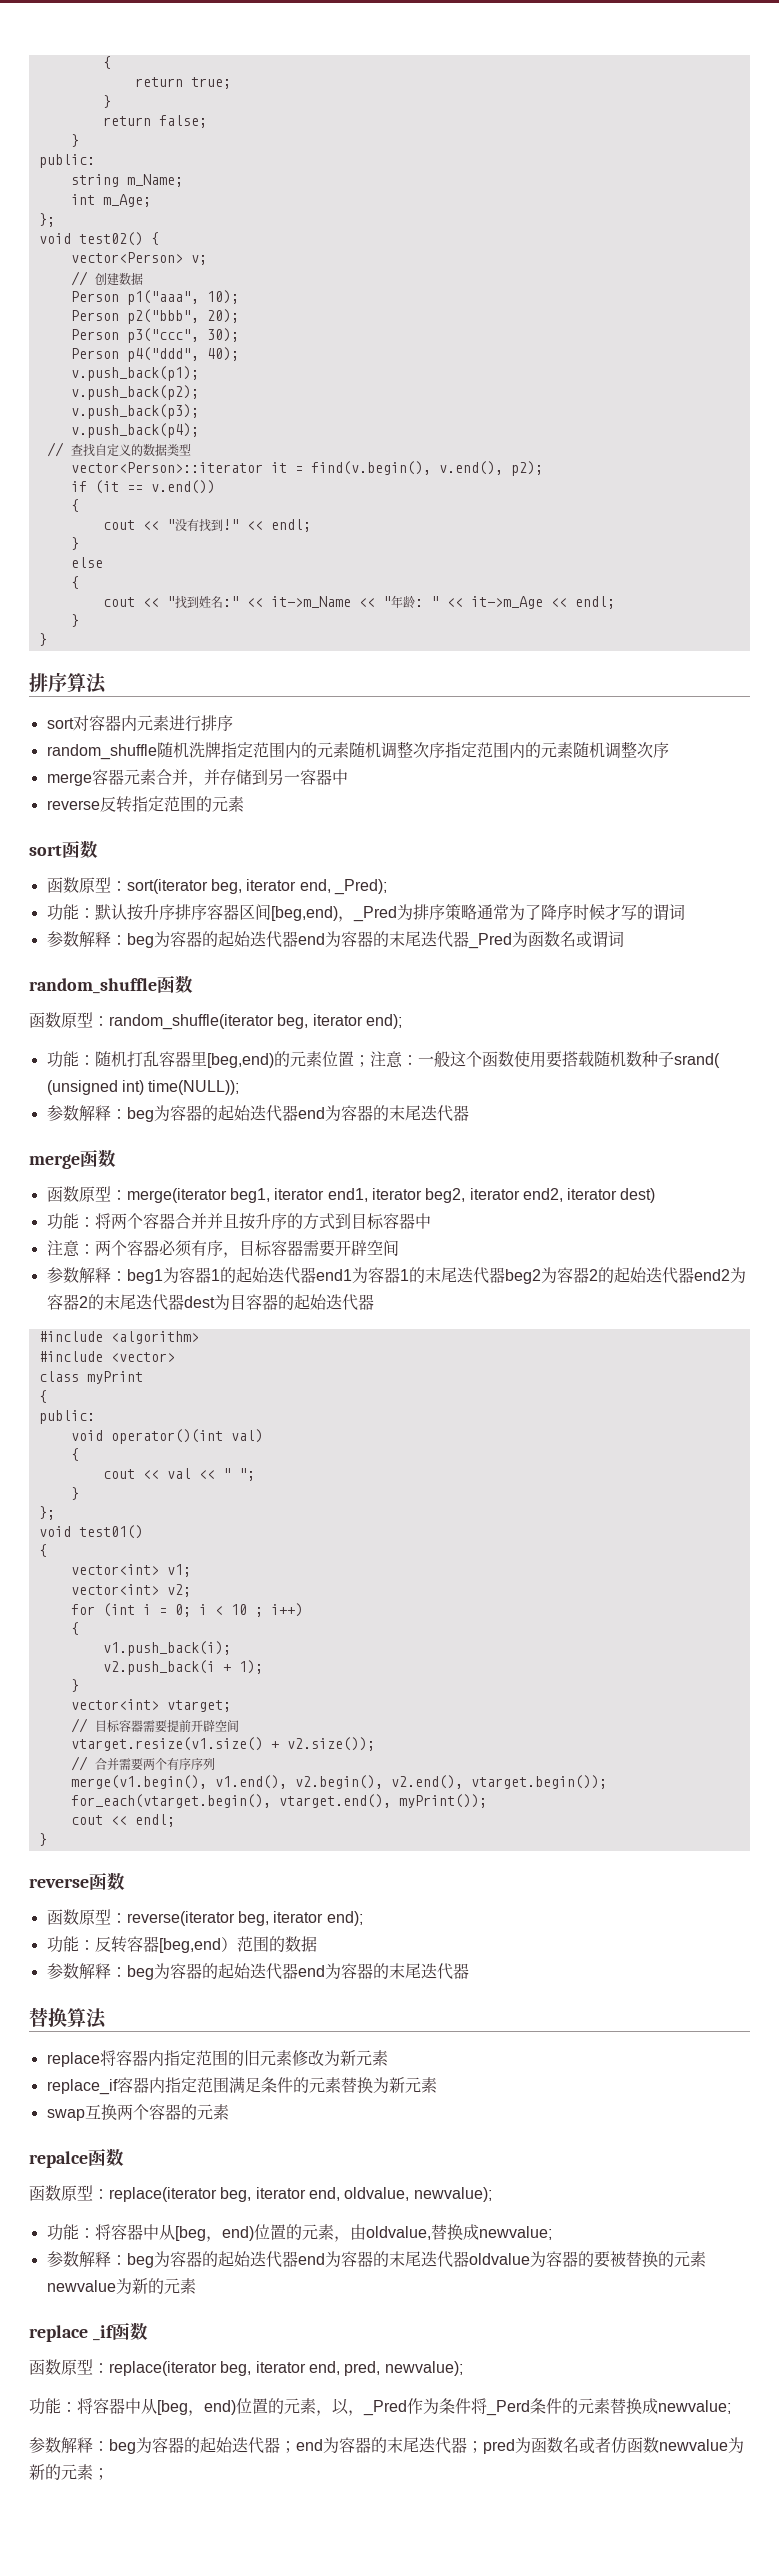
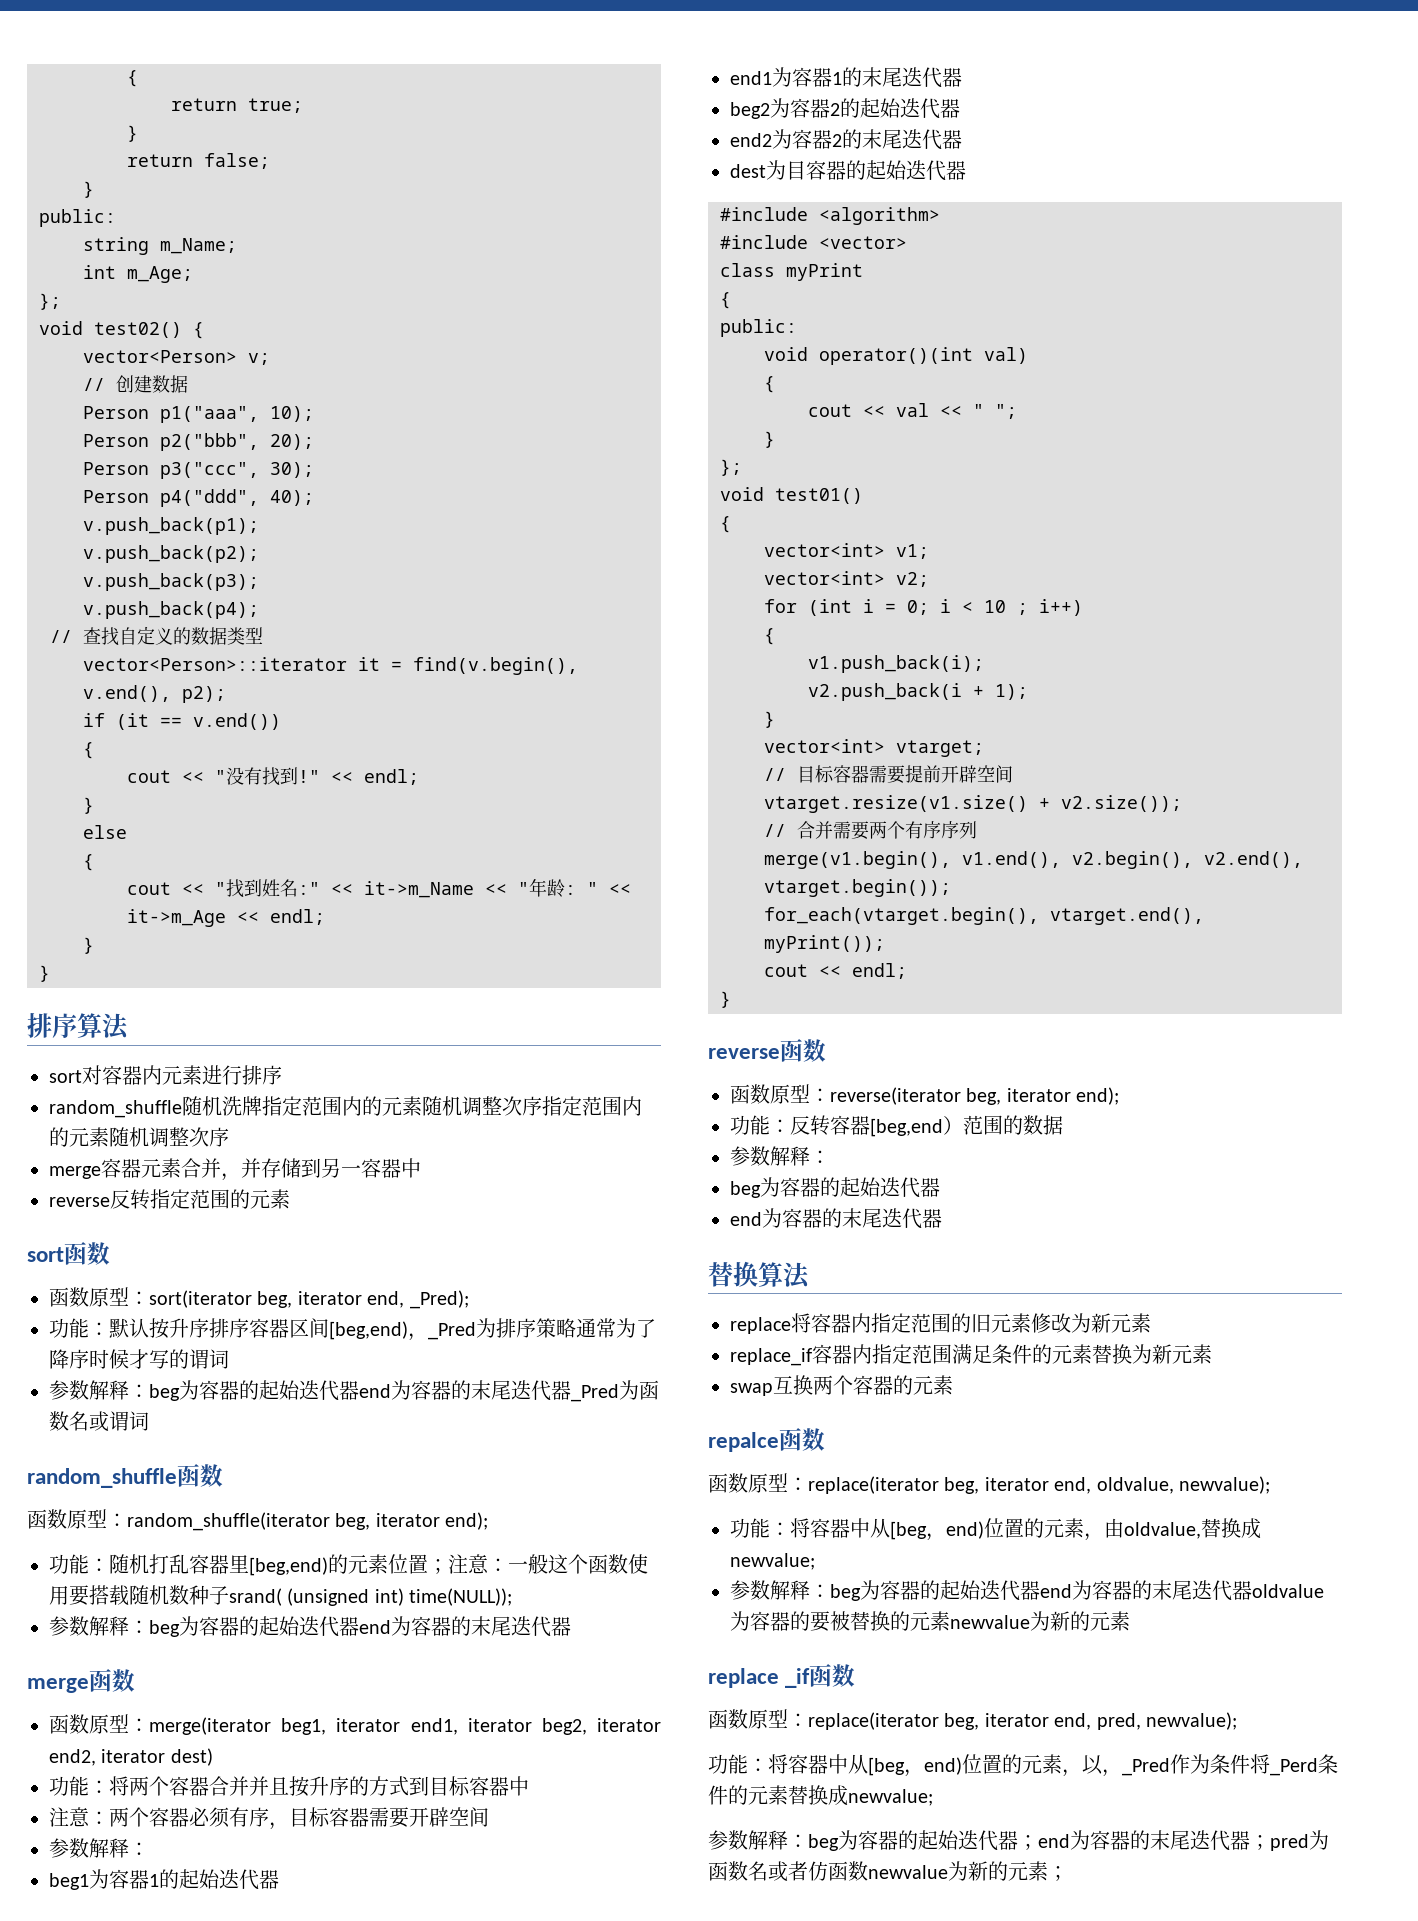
  注意：两个容器必须有序，目标容器需要开辟空间
- 参数解释：beg1为容器1的起始迭代器end1为容器1的末尾迭代器beg2为容器2的起始迭代器end2为容器2的末尾迭代器dest为目容器的起始迭代器
+ 参数解释：
+ beg1为容器1的起始迭代器
+ end1为容器1的末尾迭代器
+ beg2为容器2的起始迭代器
+ end2为容器2的末尾迭代器
+ dest为目容器的起始迭代器
  功能：反转容器[beg,end）范围的数据
- 参数解释：beg为容器的起始迭代器end为容器的末尾迭代器
+ 参数解释：
+ beg为容器的起始迭代器
+ end为容器的末尾迭代器

